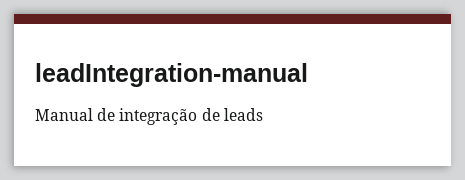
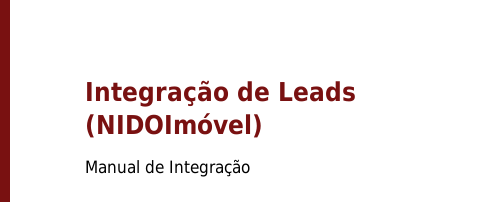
- leadIntegration-manual
+ Integração de Leads (NIDOImóvel)
- Manual de integração de leads
+ Manual de Integração

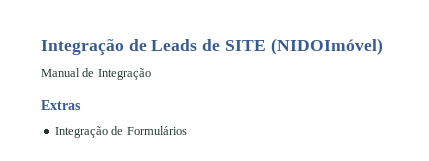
- Integração de Leads (NIDOImóvel)
+ Integração de Leads de SITE (NIDOImóvel)
+ Extras
+ Integração de Formulários

